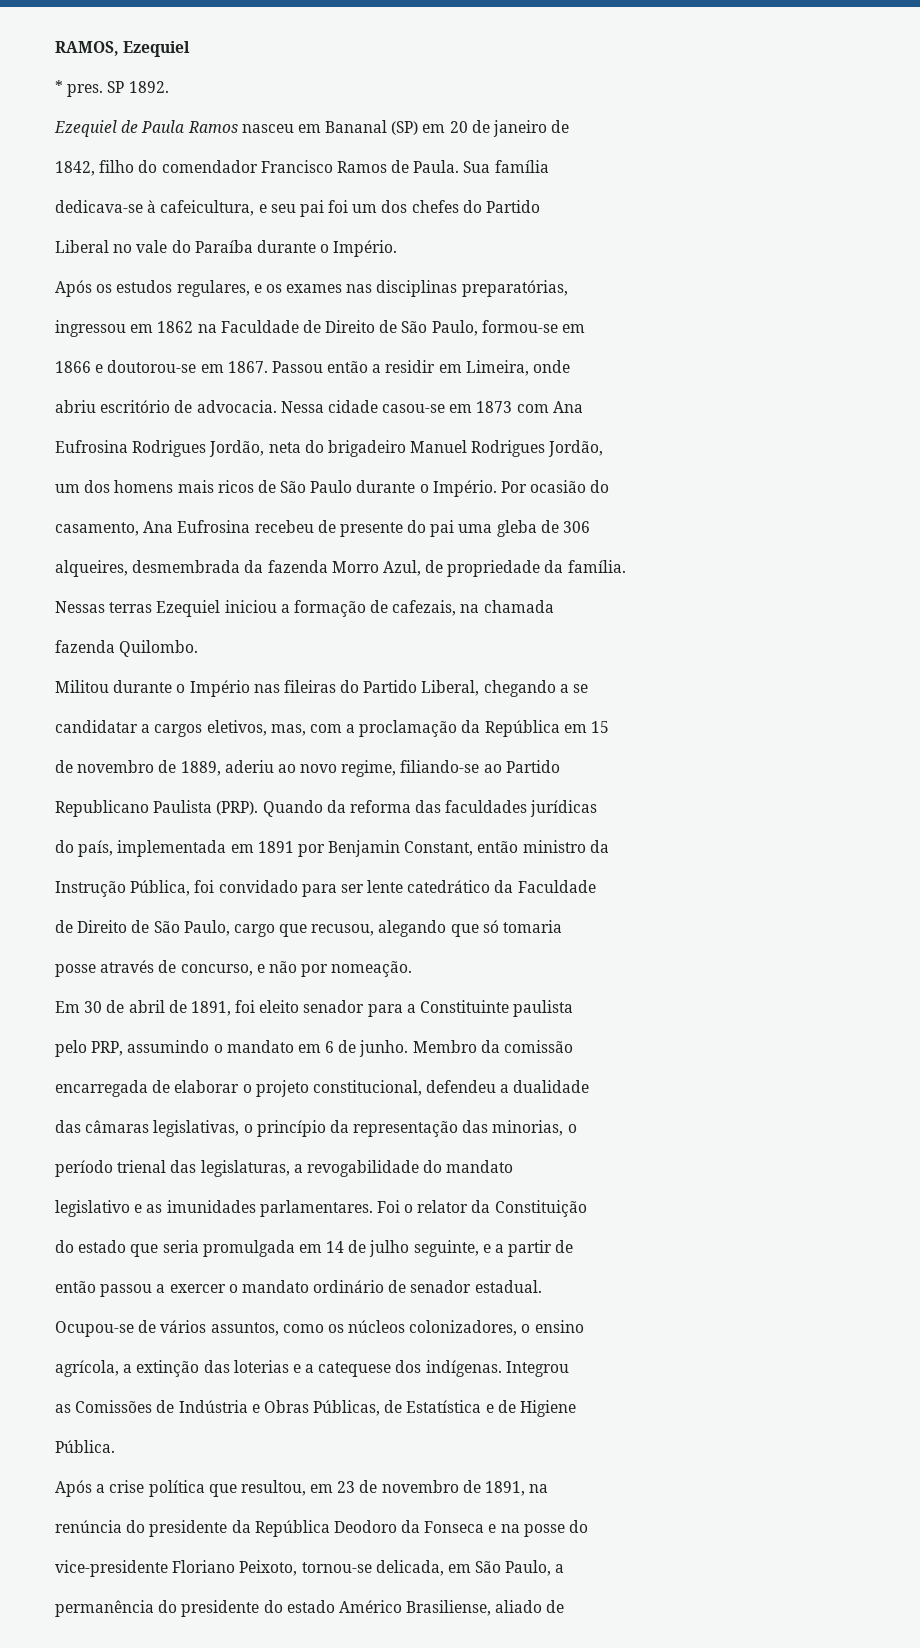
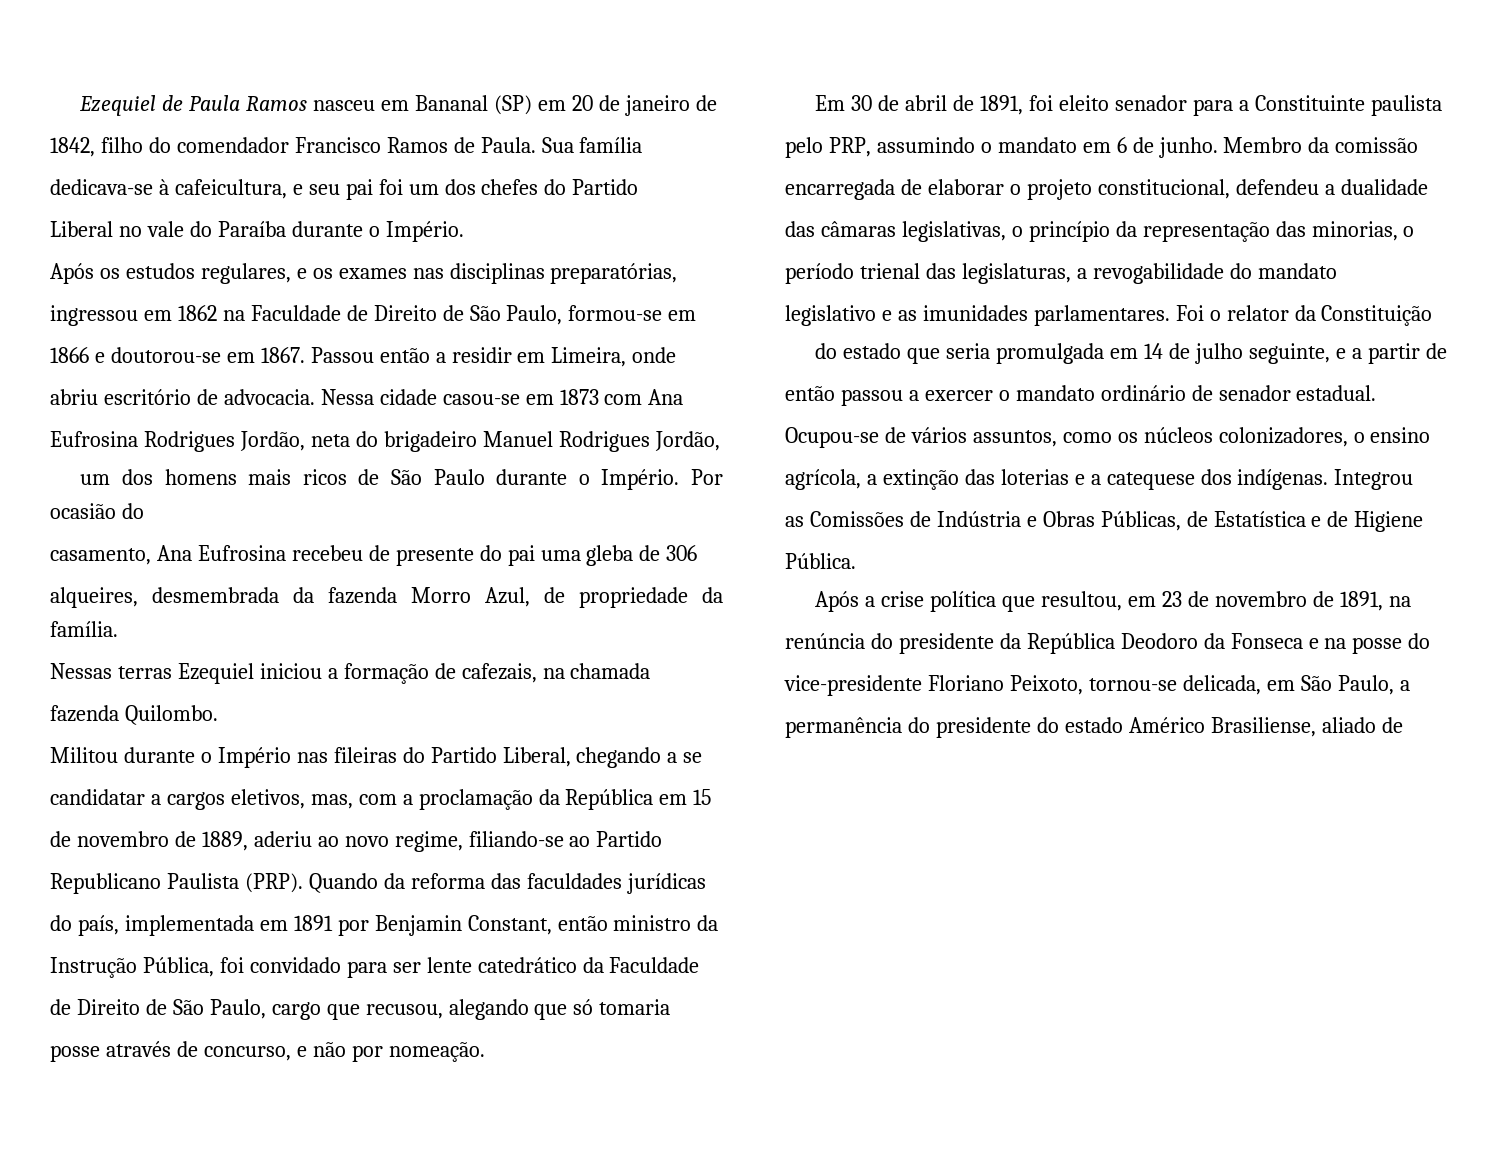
- RAMOS, Ezequiel
- * pres. SP 1892.

